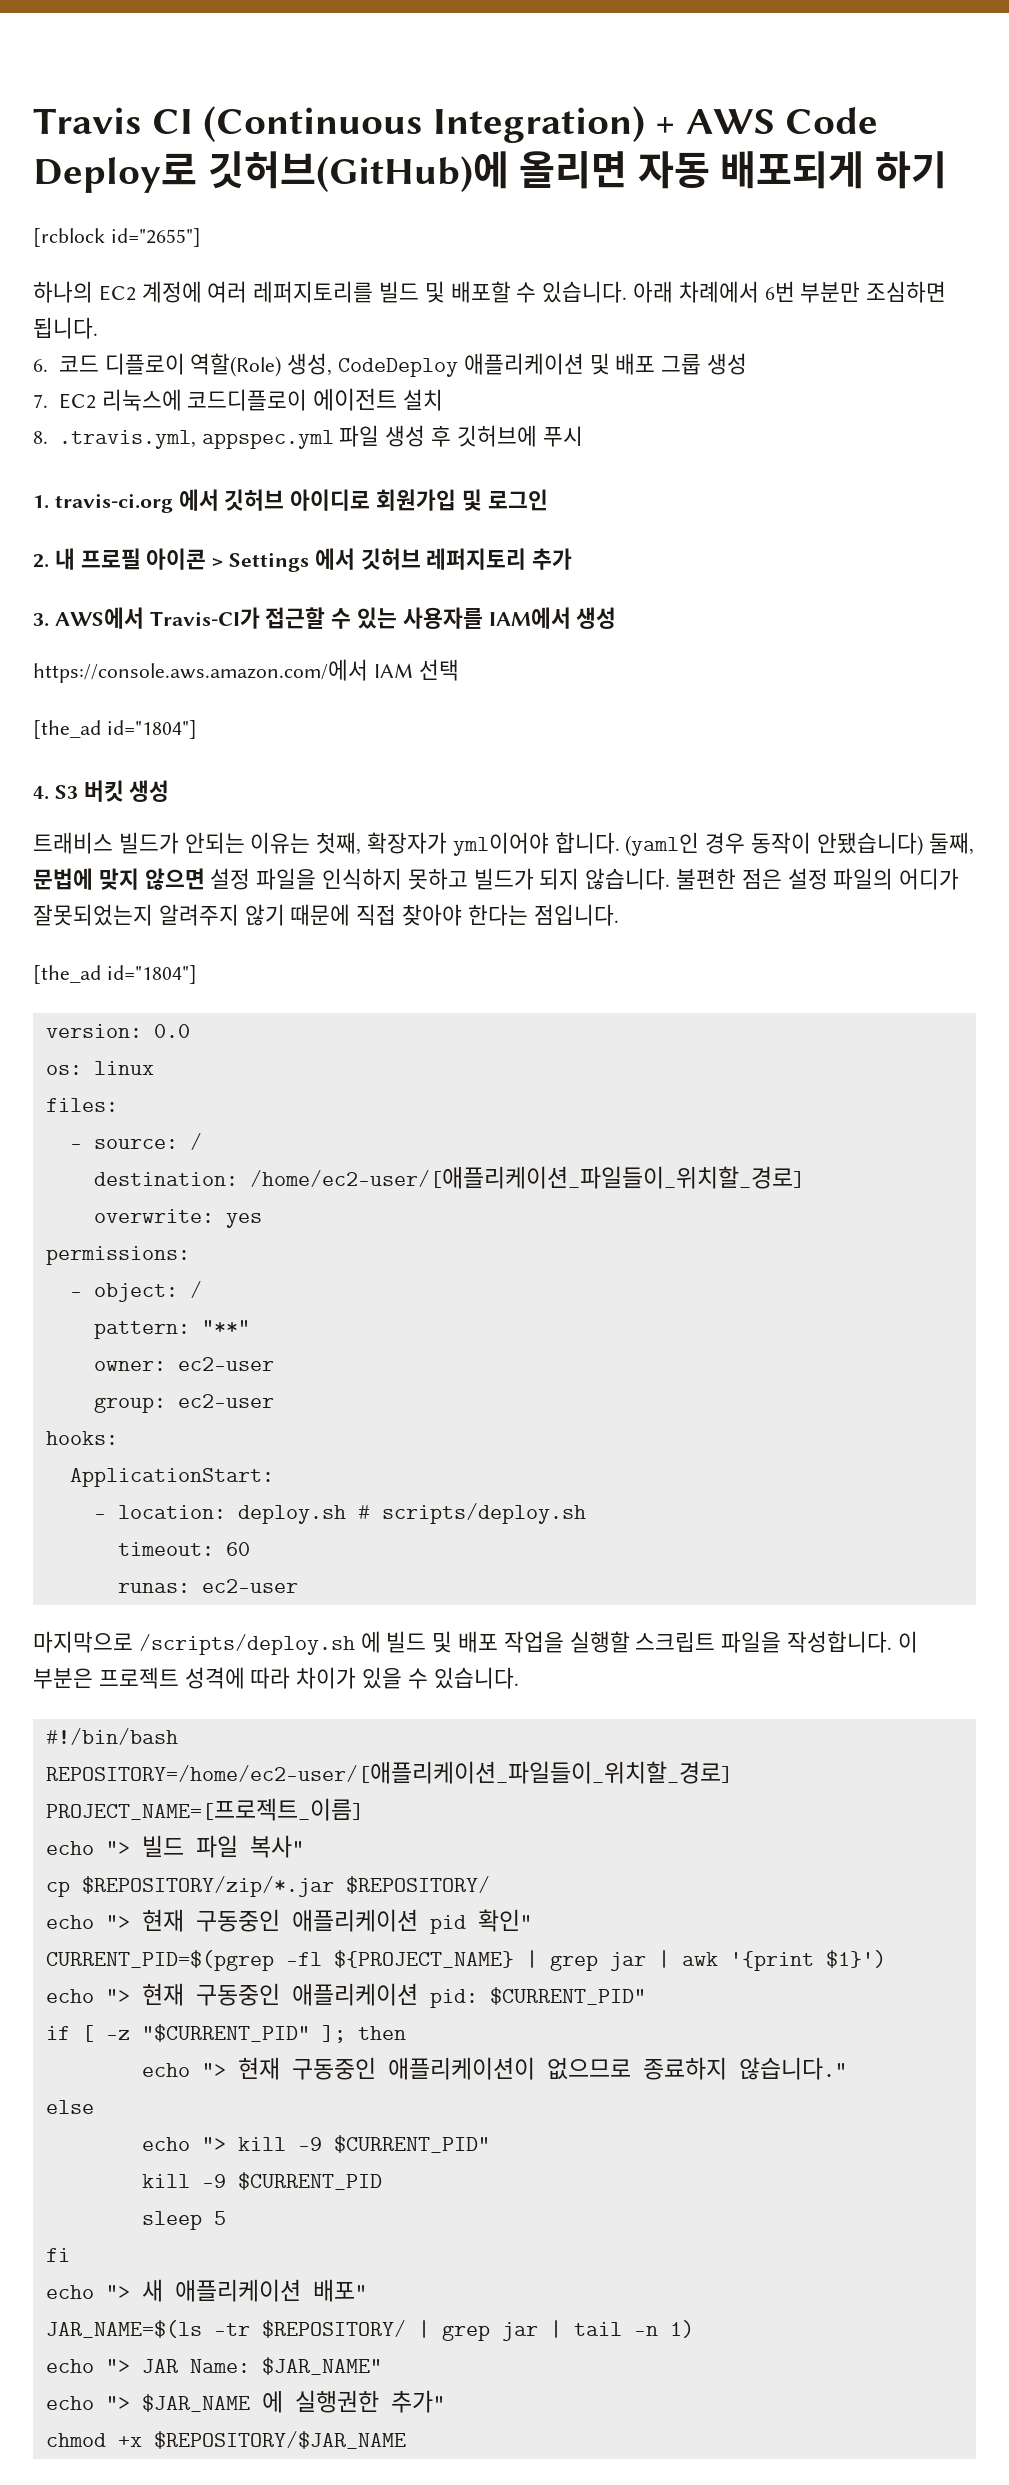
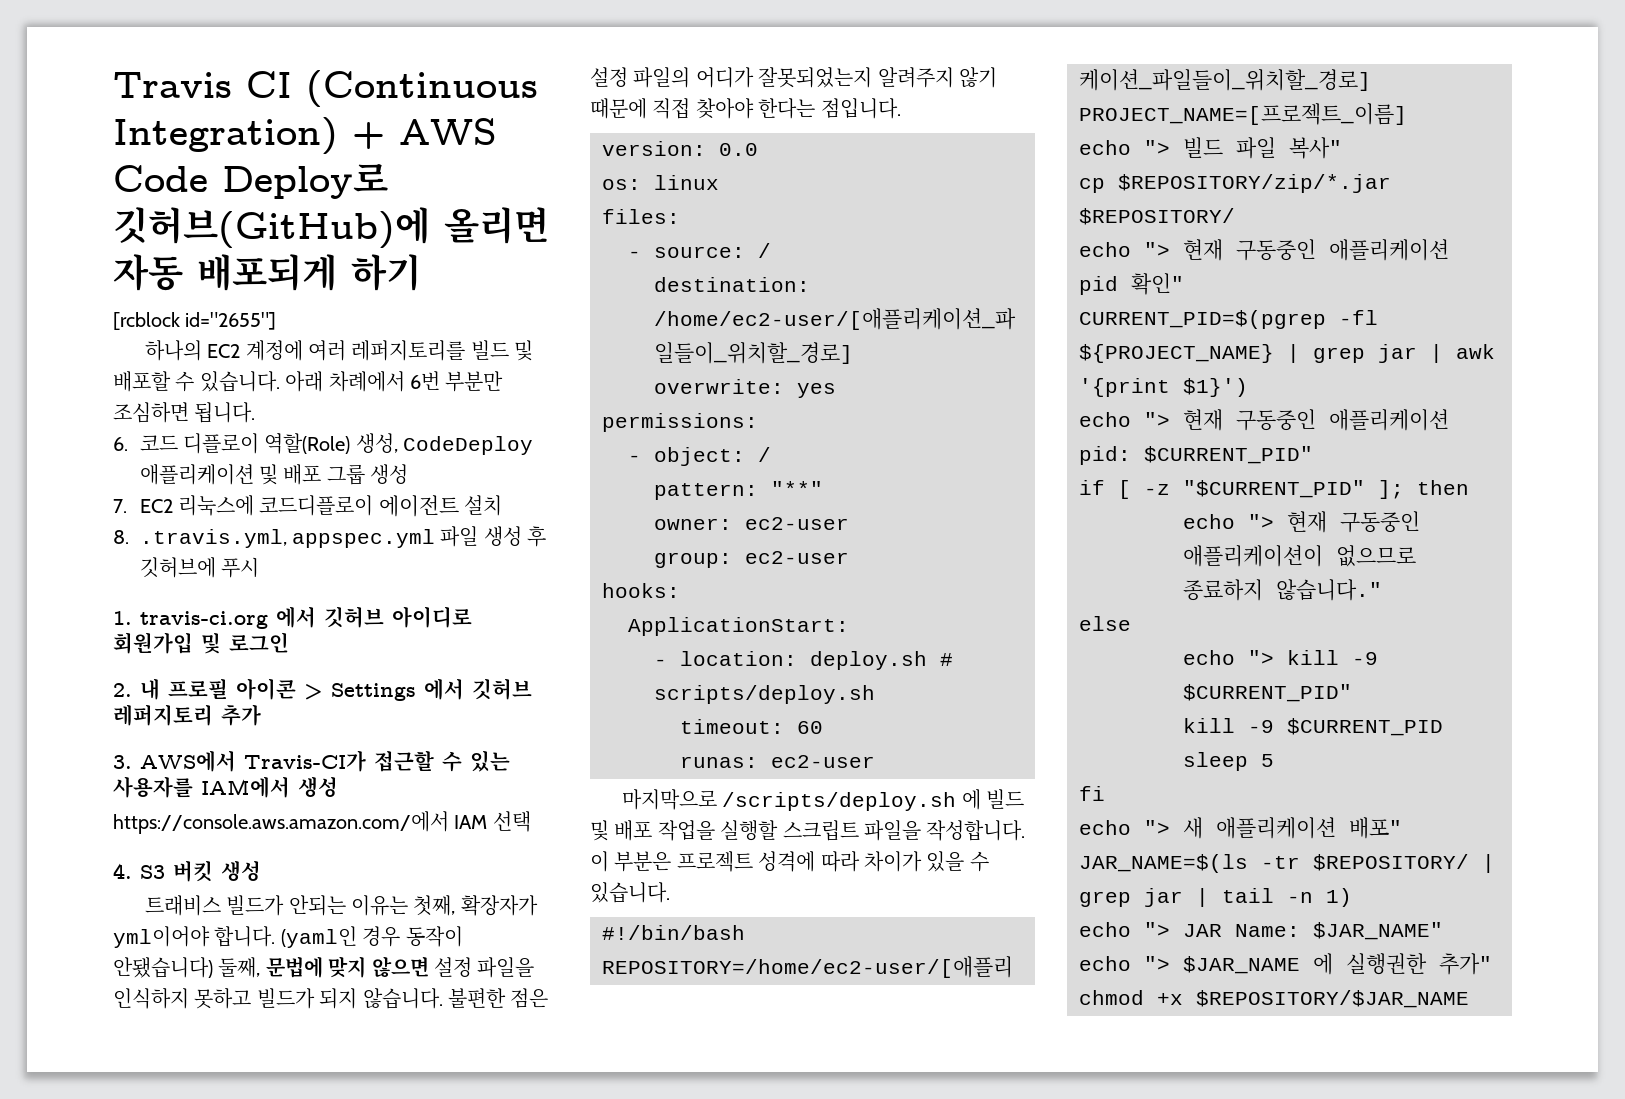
  https://console.aws.amazon.com/에서 IAM 선택
- [the_ad id="1804"]
  불편한 점은 설정 파일의 어디가 잘못되었는지 알려주지 않기 때문에 직접 찾아야 한다는 점입니다.
- [the_ad id="1804"]

